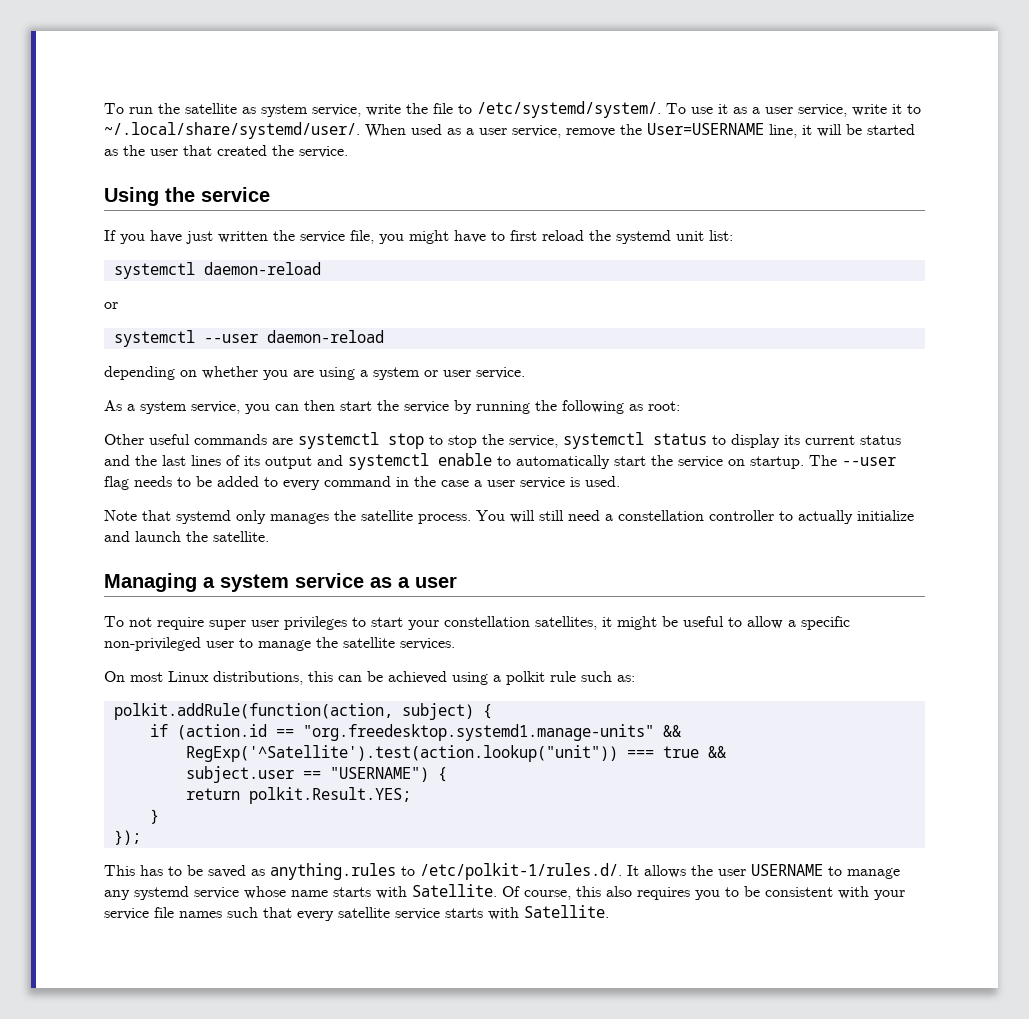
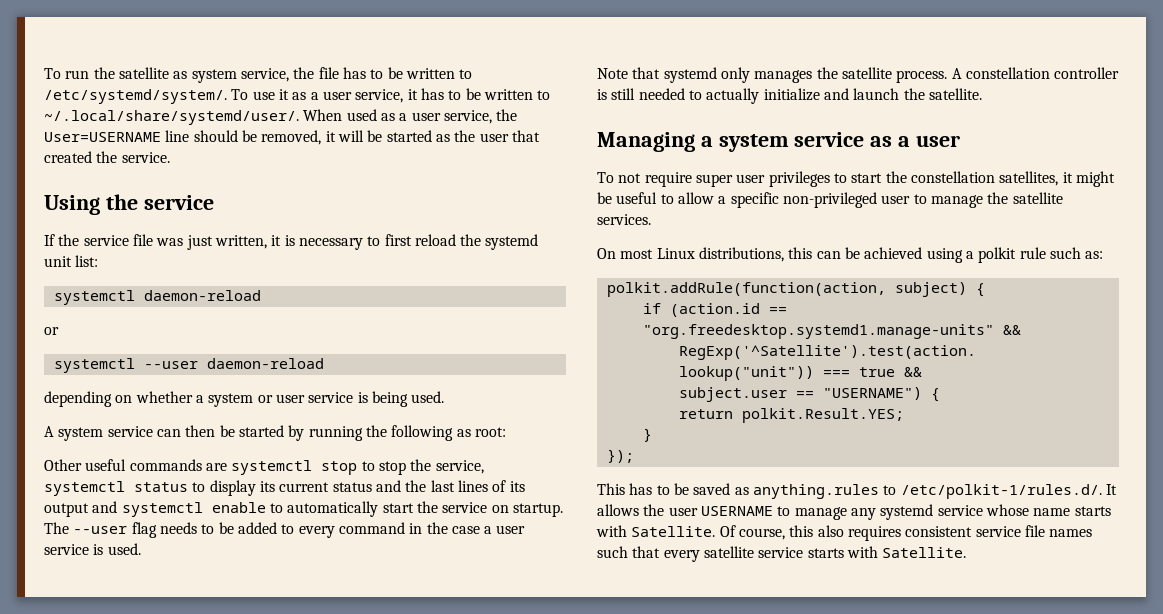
- To run the satellite as system service, write the file to /etc/systemd/system/.
+ To run the satellite as system service, the file has to be written to /etc/systemd/system/.
- To use it as a user service, write it to ~/.local/share/systemd/user/. When used as a user service, remove the User=USERNAME line, it will be started as the user that created the service.
+ To use it as a user service, it has to be written to ~/.local/share/systemd/user/. When used as a user service, the User=USERNAME line should be removed, it will be started as the user that created the service.
- If you have just written the service file, you might have to first reload the systemd unit list:
+ If the service file was just written, it is necessary to first reload the systemd unit list:
- depending on whether you are using a system or user service.
- As a system service, you can then start the service by running the following as root:
+ depending on whether a system or user service is being used.
+ A system service can then be started by running the following as root:
- You will still need a constellation controller to actually initialize and launch the satellite.
+ A constellation controller is still needed to actually initialize and launch the satellite.
- To not require super user privileges to start your constellation satellites, it might be useful to allow a specific non-privileged user to manage the satellite services.
+ To not require super user privileges to start the constellation satellites, it might be useful to allow a specific non-privileged user to manage the satellite services.
- Of course, this also requires you to be consistent with your service file names such that every satellite service starts with Satellite.
+ Of course, this also requires consistent service file names such that every satellite service starts with Satellite.

